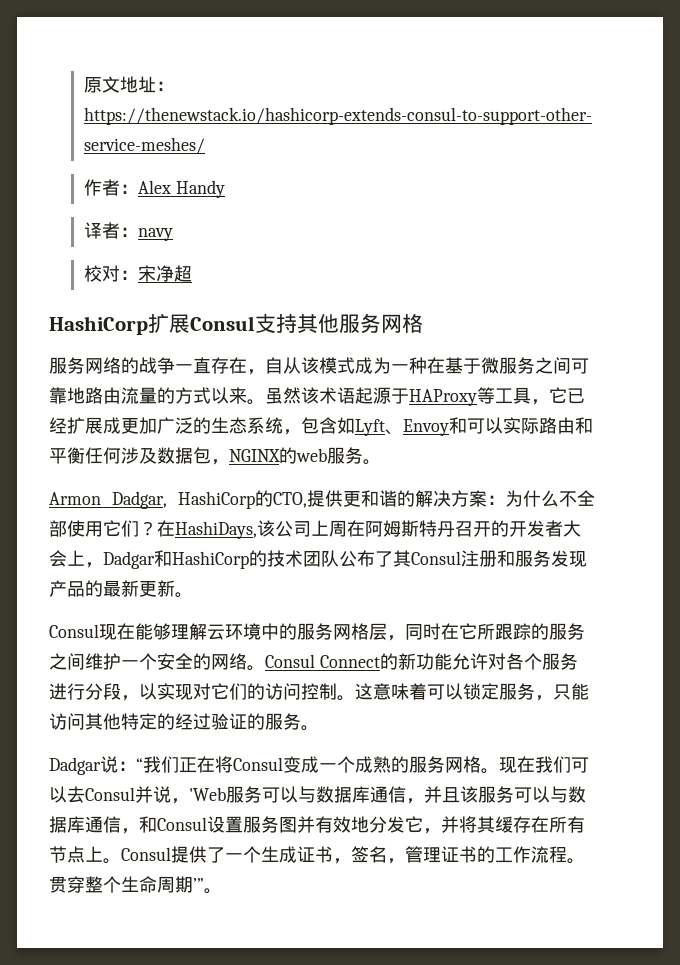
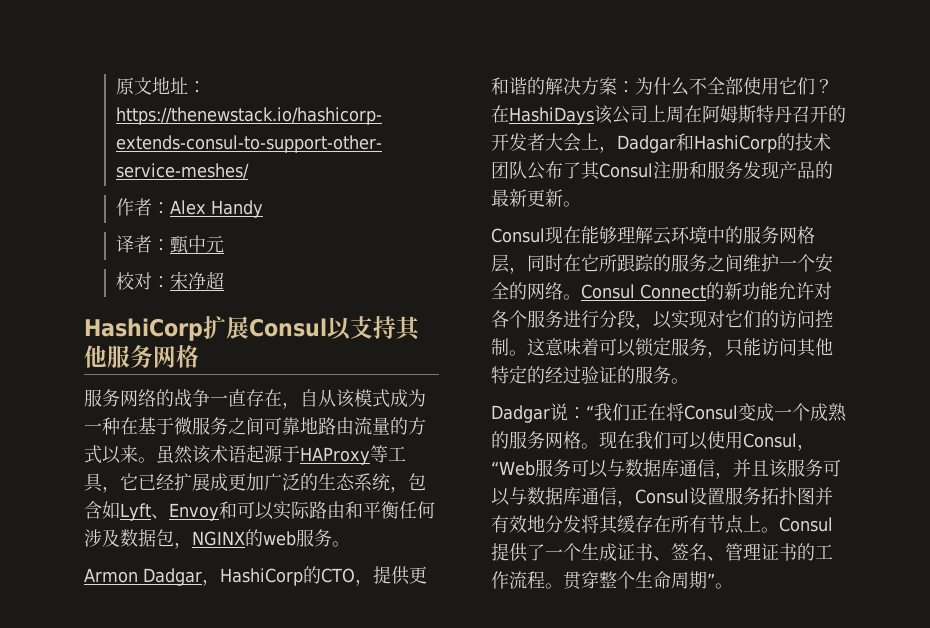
- 译者：navy
+ 译者：甄中元
- HashiCorp扩展Consul支持其他服务网格
+ HashiCorp扩展Consul以支持其他服务网格
- Armon Dadgar, HashiCorp的CTO,提供更和谐的解决方案：为什么不全部使用它们？
+ Armon Dadgar，HashiCorp的CTO，提供更和谐的解决方案：为什么不全部使用它们？
- 在HashiDays,该公司上周在阿姆斯特丹召开的开发者大会上，Dadgar和HashiCorp的技术团队公布了其Consul注册和服务发现产品的最新更新。
+ 在HashiDays该公司上周在阿姆斯特丹召开的开发者大会上，Dadgar和HashiCorp的技术团队公布了其Consul注册和服务发现产品的最新更新。
- 现在我们可以去Consul并说，'Web服务可以与数据库通信，并且该服务可以与数据库通信，和Consul设置服务图并有效地分发它，并将其缓存在所有节点上。
+ 现在我们可以使用Consul，“Web服务可以与数据库通信，并且该服务可以与数据库通信，Consul设置服务拓扑图并有效地分发将其缓存在所有节点上。
- Consul提供了一个生成证书，签名，管理证书的工作流程。
+ Consul提供了一个生成证书、签名、管理证书的工作流程。
- 贯穿整个生命周期’”。
+ 贯穿整个生命周期”。

